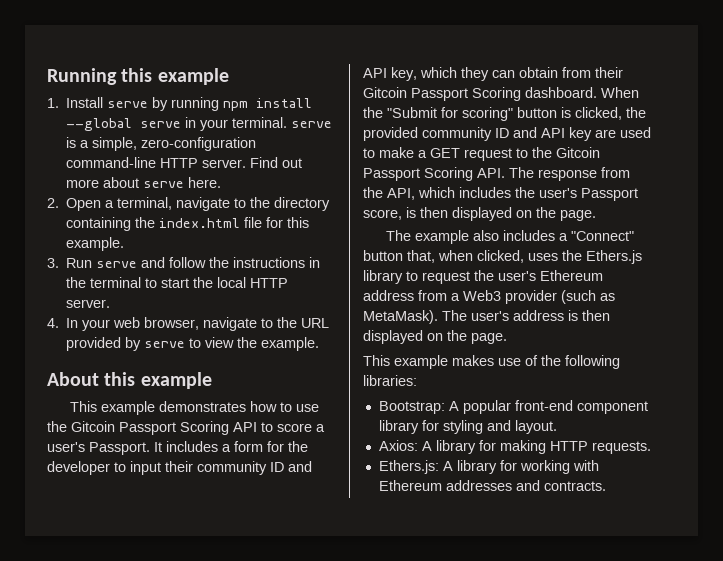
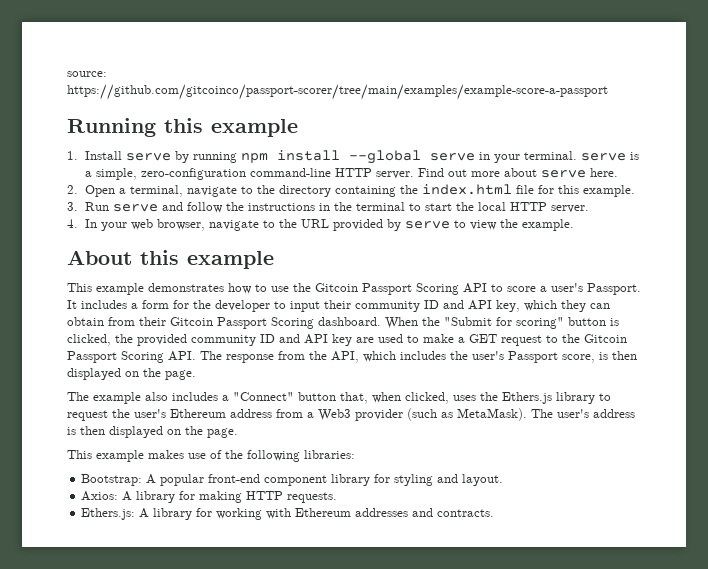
+ source: https://github.com/gitcoinco/passport-scorer/tree/main/examples/example-score-a-passport

